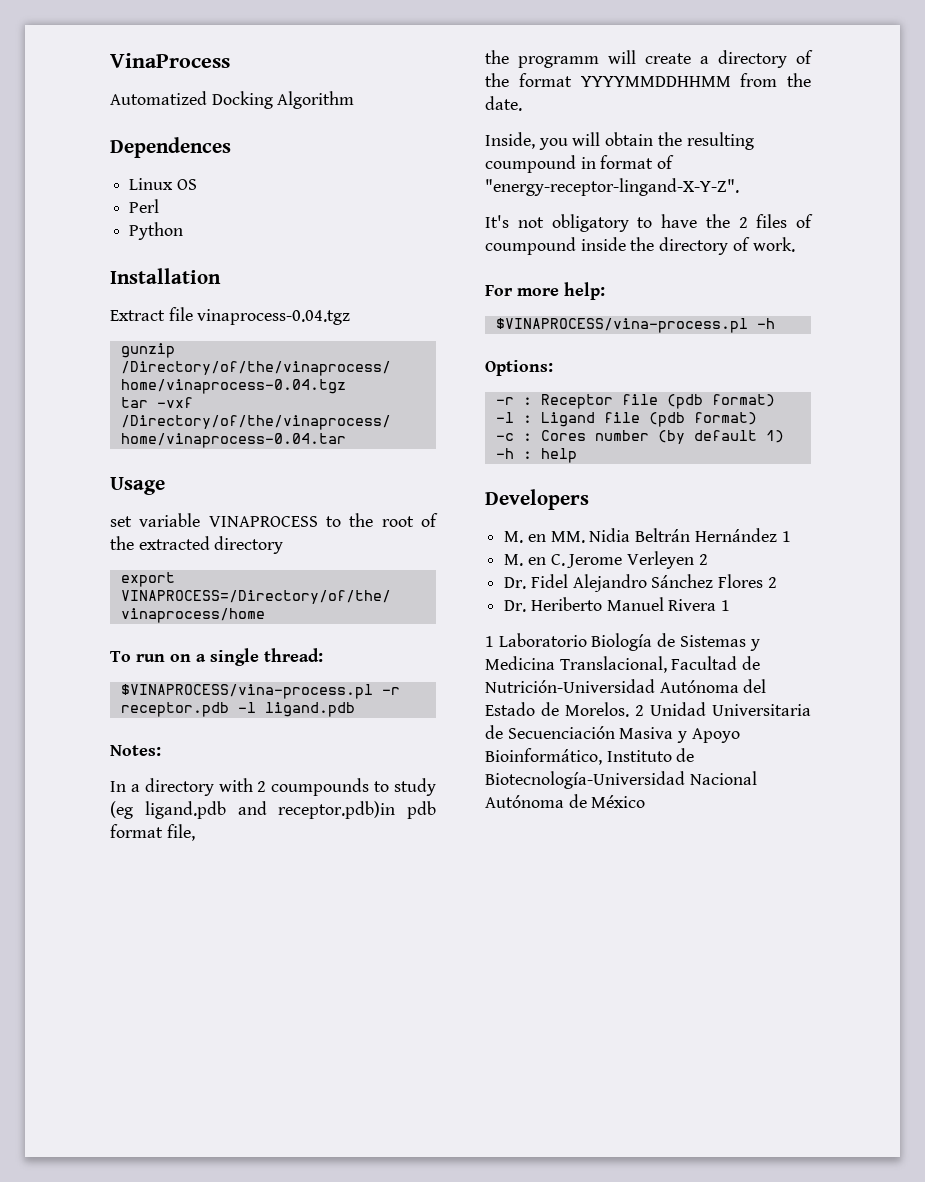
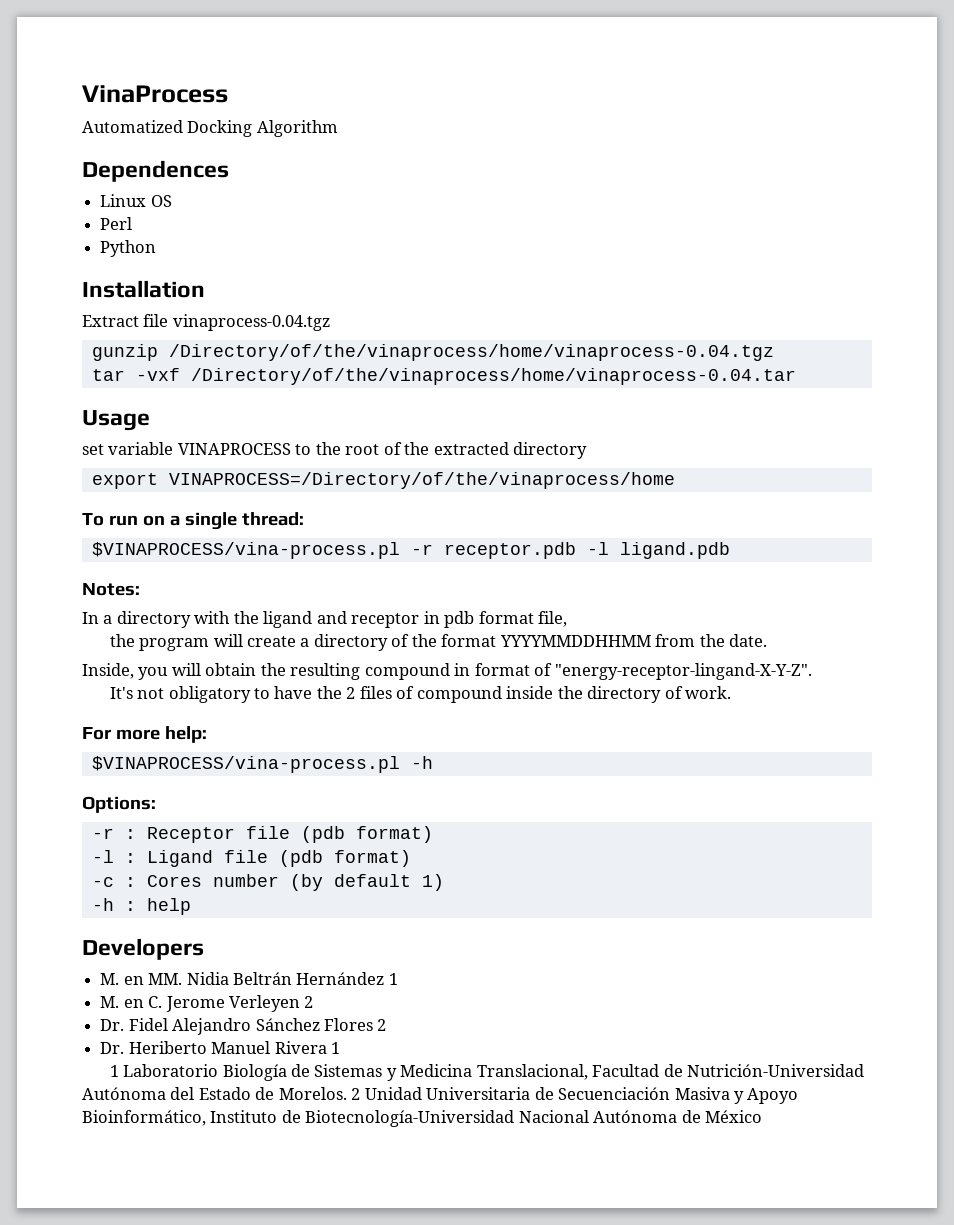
- In a directory with 2 coumpounds to study (eg ligand.pdb and receptor.pdb)in pdb format file,
+ In a directory with the ligand and receptor in pdb format file,
- the programm will create a directory of the format YYYYMMDDHHMM from the date.
+ the program will create a directory of the format YYYYMMDDHHMM from the date.
- Inside, you will obtain the resulting coumpound in format of "energy-receptor-lingand-X-Y-Z".
+ Inside, you will obtain the resulting compound in format of "energy-receptor-lingand-X-Y-Z".
- It's not obligatory to have the 2 files of coumpound inside the directory of work.
+ It's not obligatory to have the 2 files of compound inside the directory of work.

